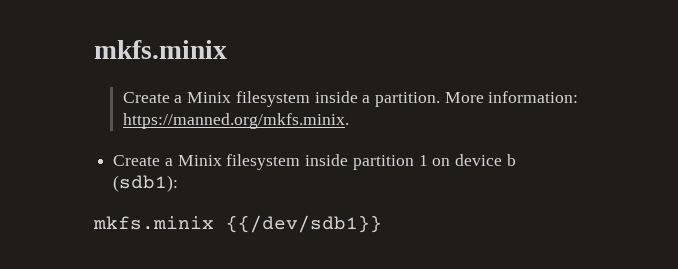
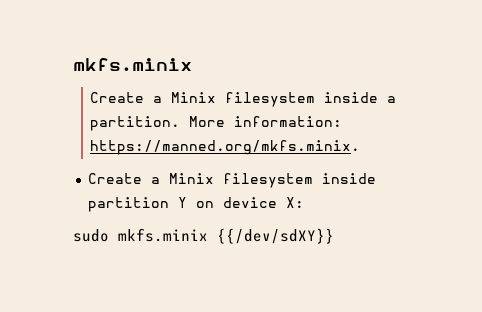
- Create a Minix filesystem inside partition 1 on device b (sdb1):
- mkfs.minix {{/dev/sdb1}}
+ Create a Minix filesystem inside partition Y on device X:
+ sudo mkfs.minix {{/dev/sdXY}}

